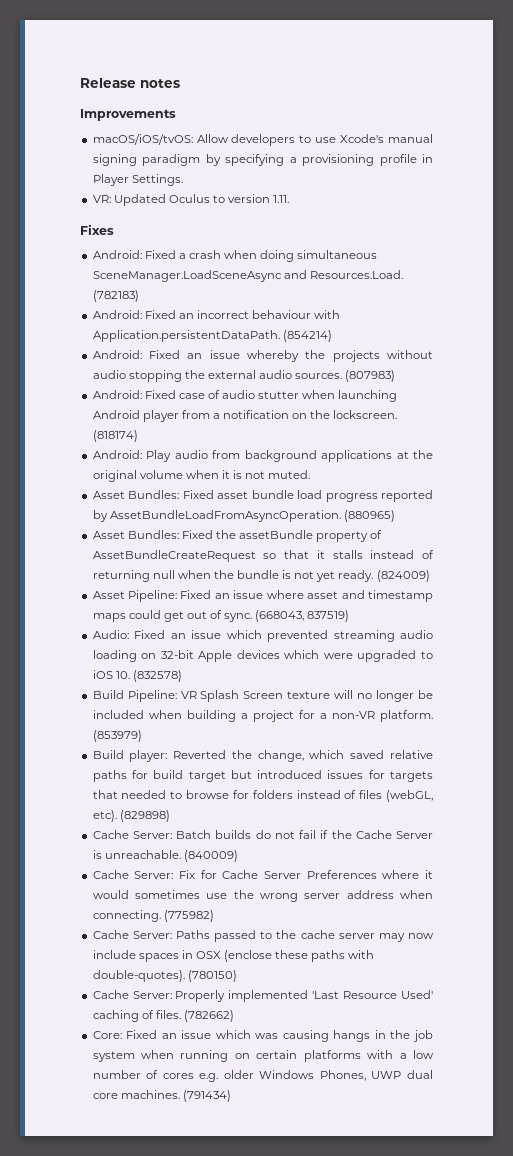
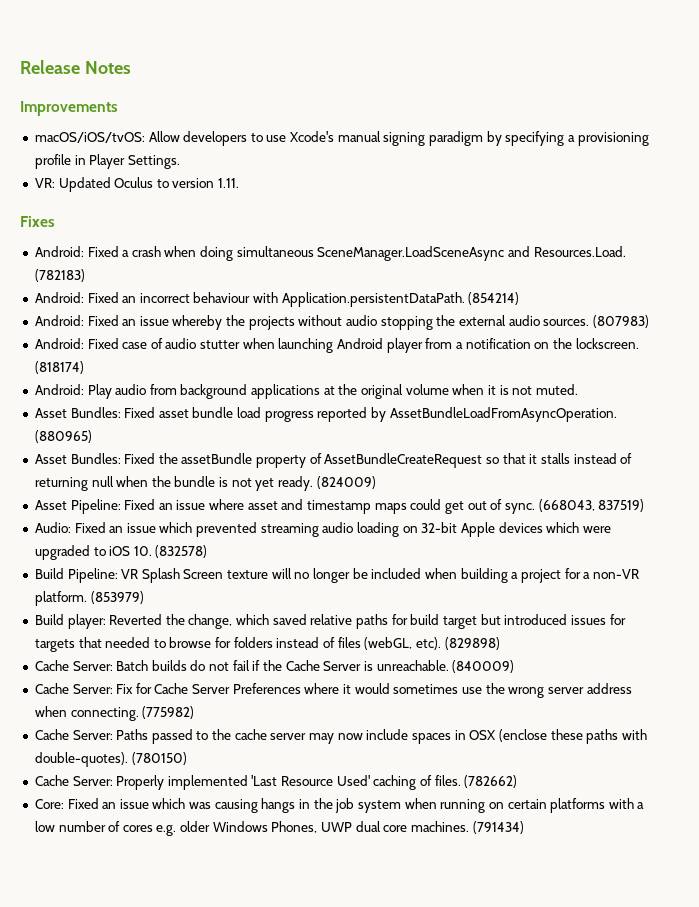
- Release notes
+ Release Notes

